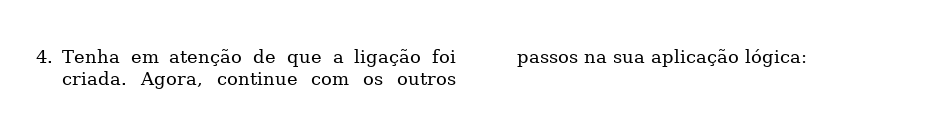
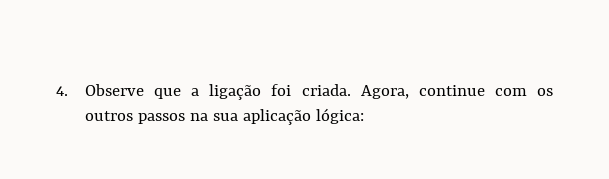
- 4. Tenha em atenção de que a ligação foi criada.
+ 4. Observe que a ligação foi criada.

